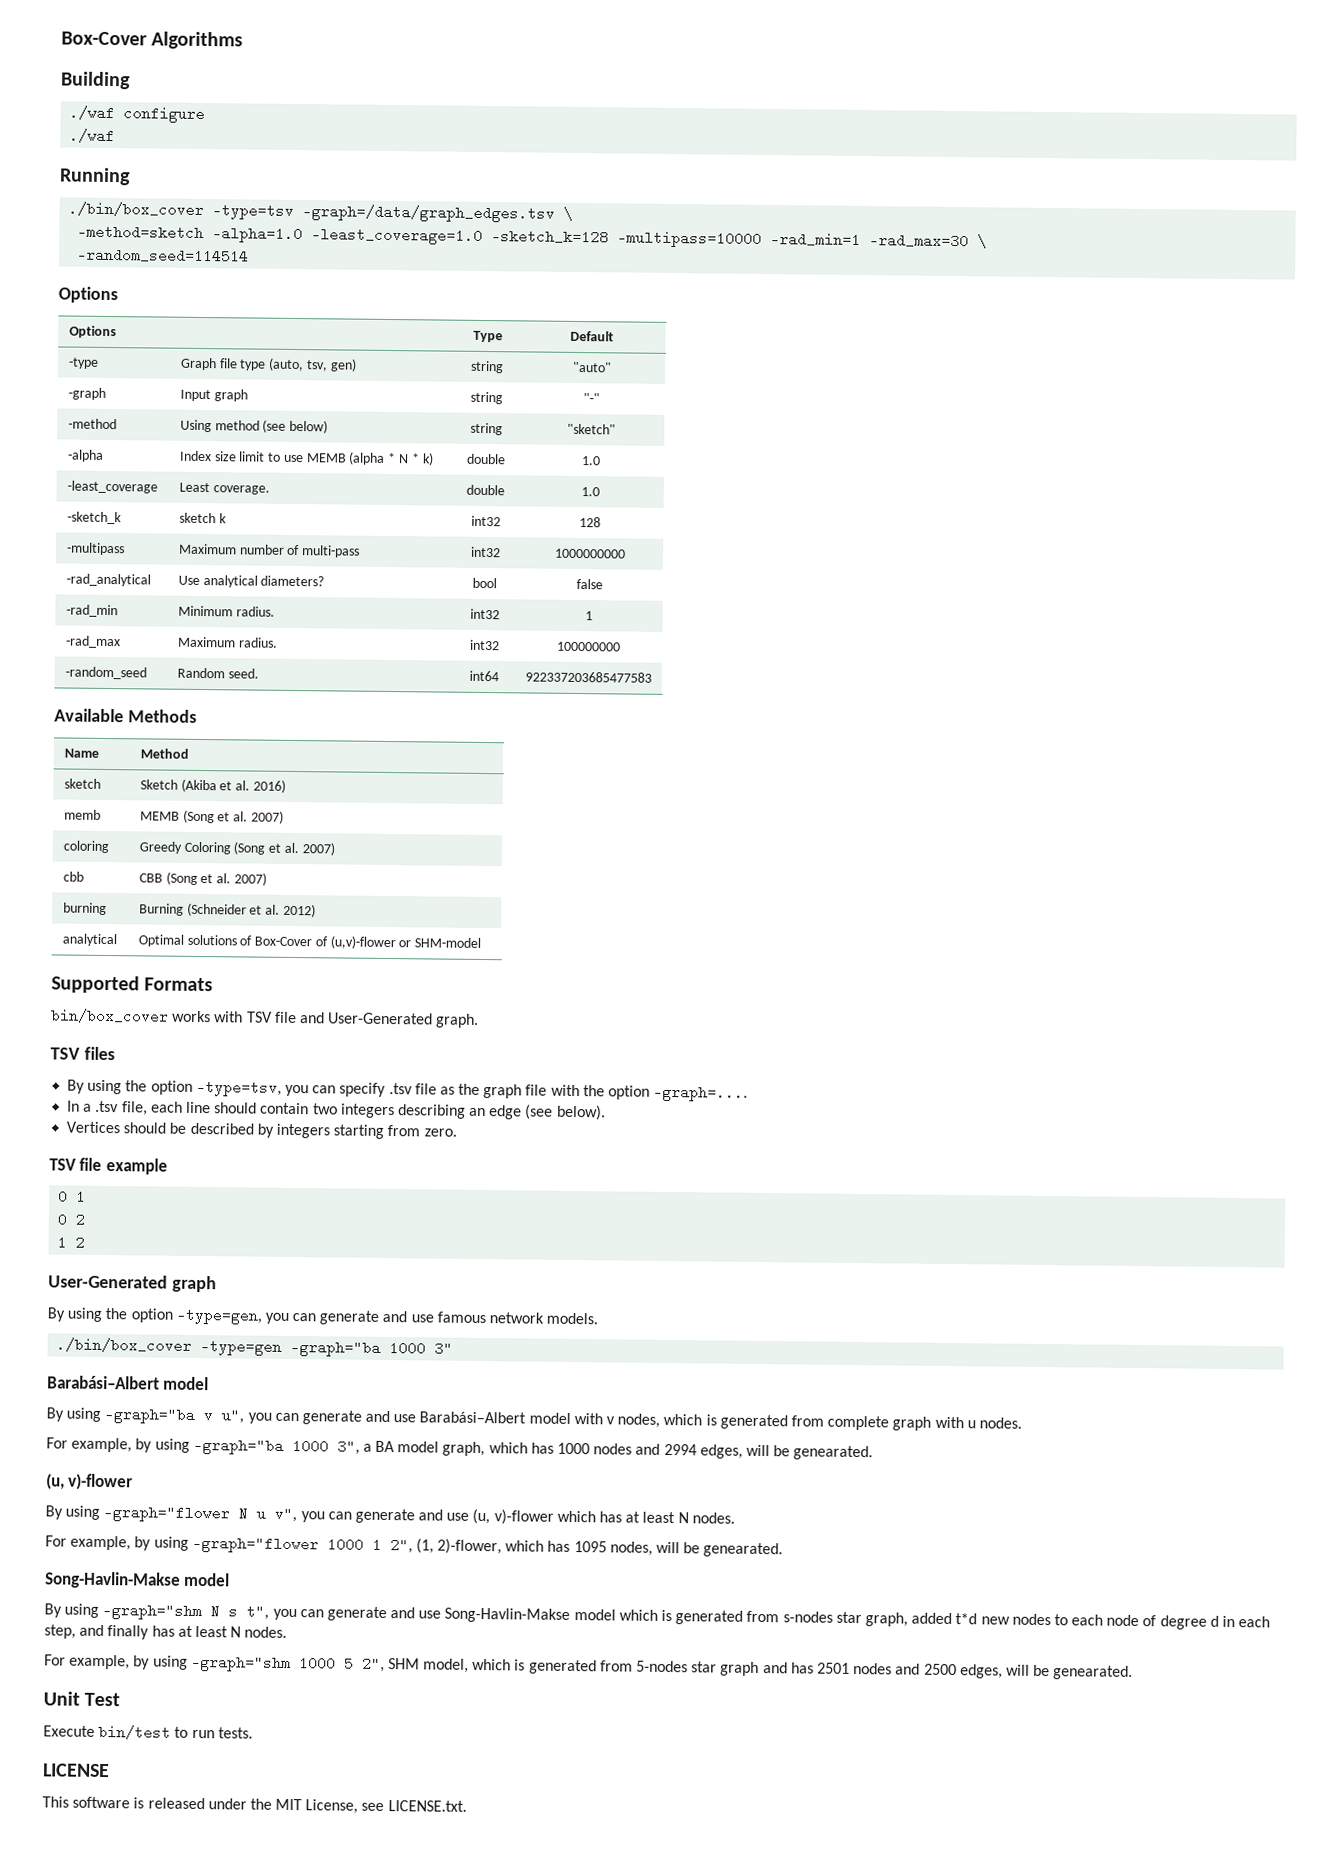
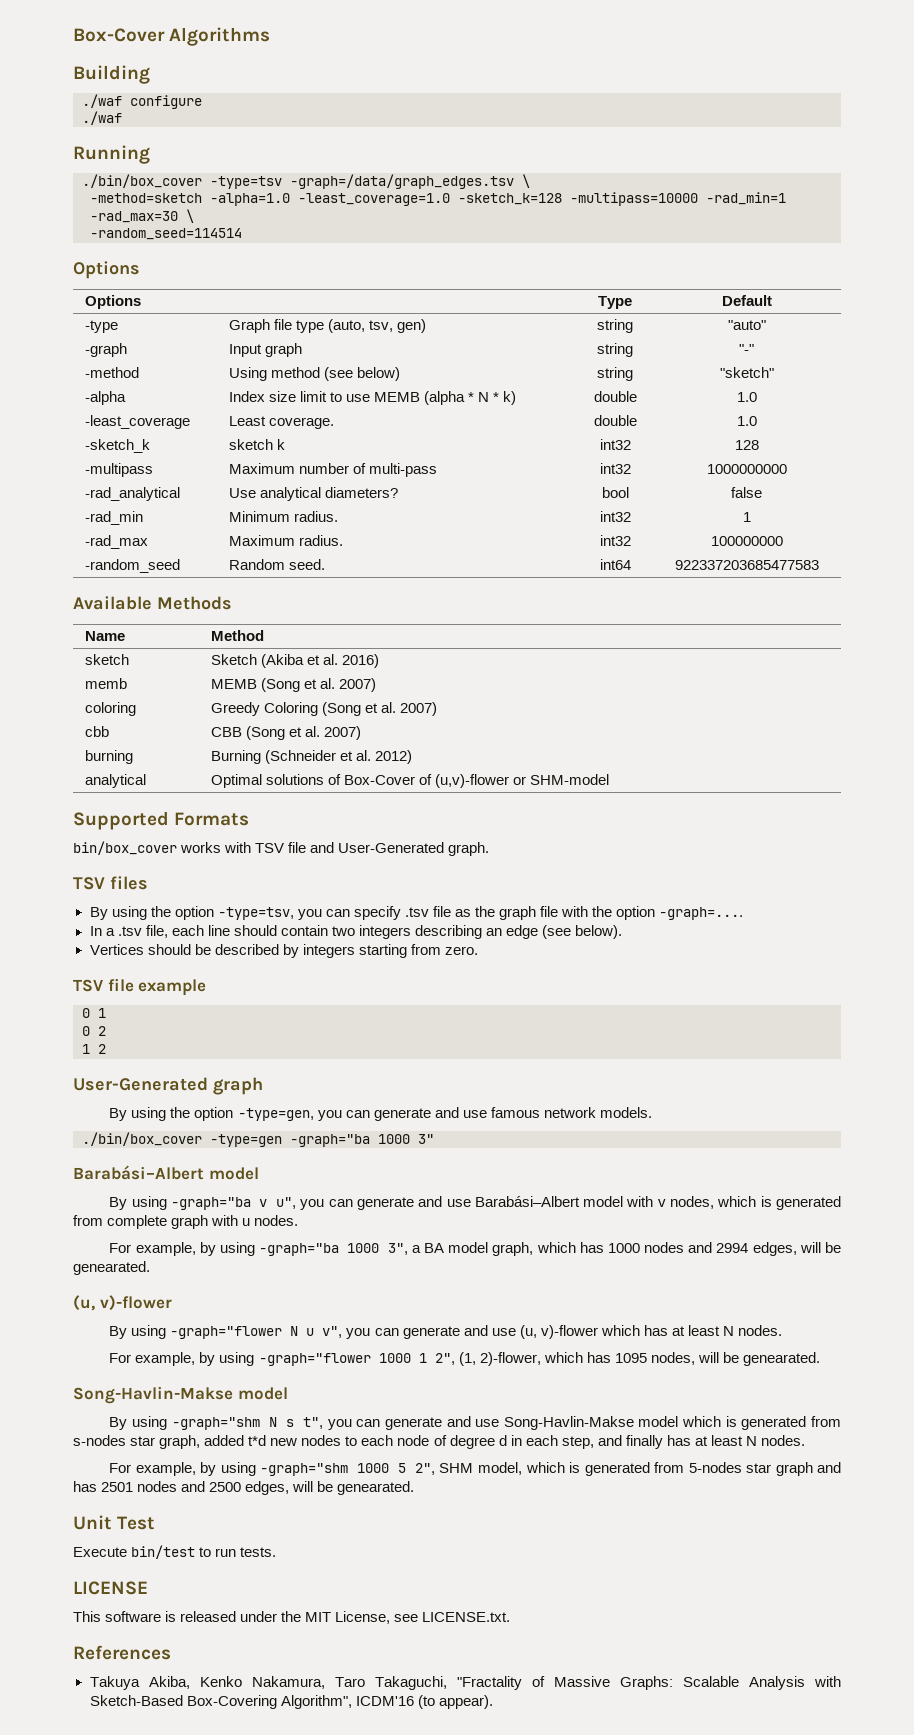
+ References
+ Takuya Akiba, Kenko Nakamura, Taro Takaguchi, "Fractality of Massive Graphs: Scalable Analysis with Sketch-Based Box-Covering Algorithm", ICDM'16 (to appear).

